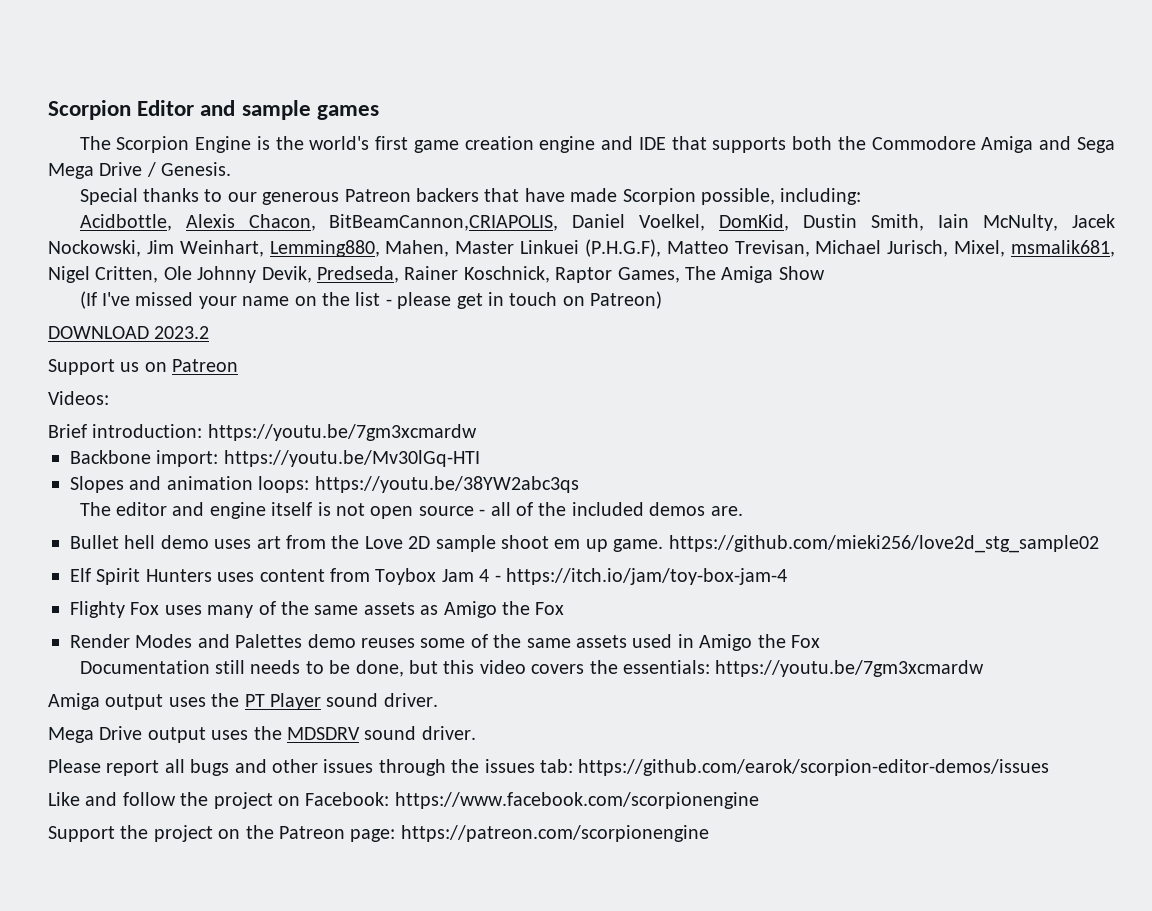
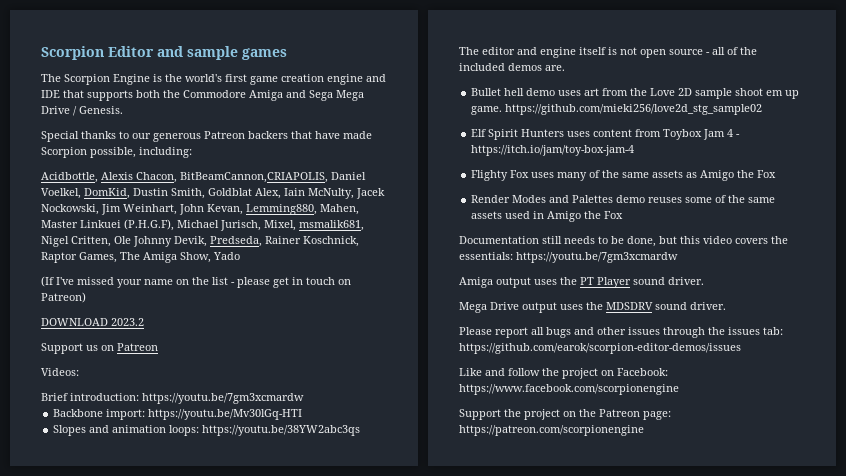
- Acidbottle, Alexis Chacon, BitBeamCannon,CRIAPOLIS, Daniel Voelkel, DomKid, Dustin Smith, Iain McNulty, Jacek Nockowski, Jim Weinhart, Lemming880, Mahen, Master Linkuei (P.H.G.F), Matteo Trevisan, Michael Jurisch, Mixel, msmalik681, Nigel Critten, Ole Johnny Devik, Predseda, Rainer Koschnick, Raptor Games, The Amiga Show
+ Acidbottle, Alexis Chacon, BitBeamCannon,CRIAPOLIS, Daniel Voelkel, DomKid, Dustin Smith, Goldblat Alex, Iain McNulty, Jacek Nockowski, Jim Weinhart, John Kevan, Lemming880, Mahen, Master Linkuei (P.H.G.F), Michael Jurisch, Mixel, msmalik681, Nigel Critten, Ole Johnny Devik, Predseda, Rainer Koschnick, Raptor Games, The Amiga Show, Yado

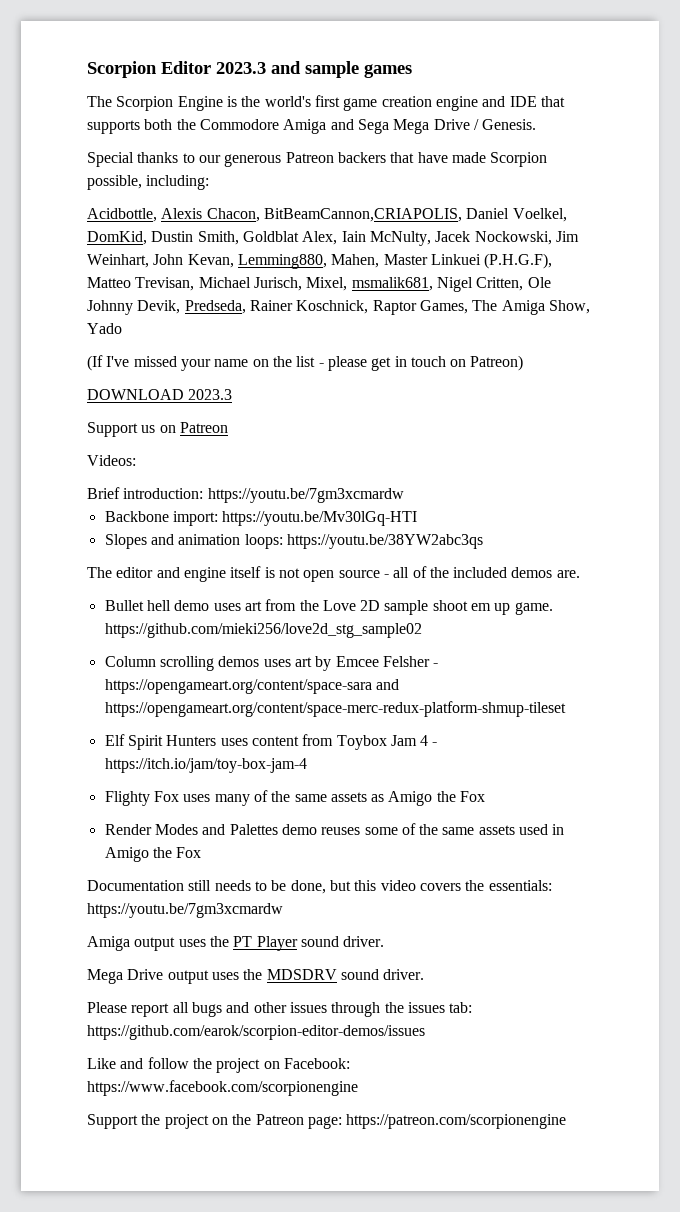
- Scorpion Editor and sample games
+ Scorpion Editor 2023.3 and sample games
- Acidbottle, Alexis Chacon, BitBeamCannon,CRIAPOLIS, Daniel Voelkel, DomKid, Dustin Smith, Goldblat Alex, Iain McNulty, Jacek Nockowski, Jim Weinhart, John Kevan, Lemming880, Mahen, Master Linkuei (P.H.G.F), Michael Jurisch, Mixel, msmalik681, Nigel Critten, Ole Johnny Devik, Predseda, Rainer Koschnick, Raptor Games, The Amiga Show, Yado
+ Acidbottle, Alexis Chacon, BitBeamCannon,CRIAPOLIS, Daniel Voelkel, DomKid, Dustin Smith, Goldblat Alex, Iain McNulty, Jacek Nockowski, Jim Weinhart, John Kevan, Lemming880, Mahen, Master Linkuei (P.H.G.F), Matteo Trevisan, Michael Jurisch, Mixel, msmalik681, Nigel Critten, Ole Johnny Devik, Predseda, Rainer Koschnick, Raptor Games, The Amiga Show, Yado
- DOWNLOAD 2023.2
+ DOWNLOAD 2023.3
+ Column scrolling demos uses art by Emcee Felsher - https://opengameart.org/content/space-sara and https://opengameart.org/content/space-merc-redux-platform-shmup-tileset

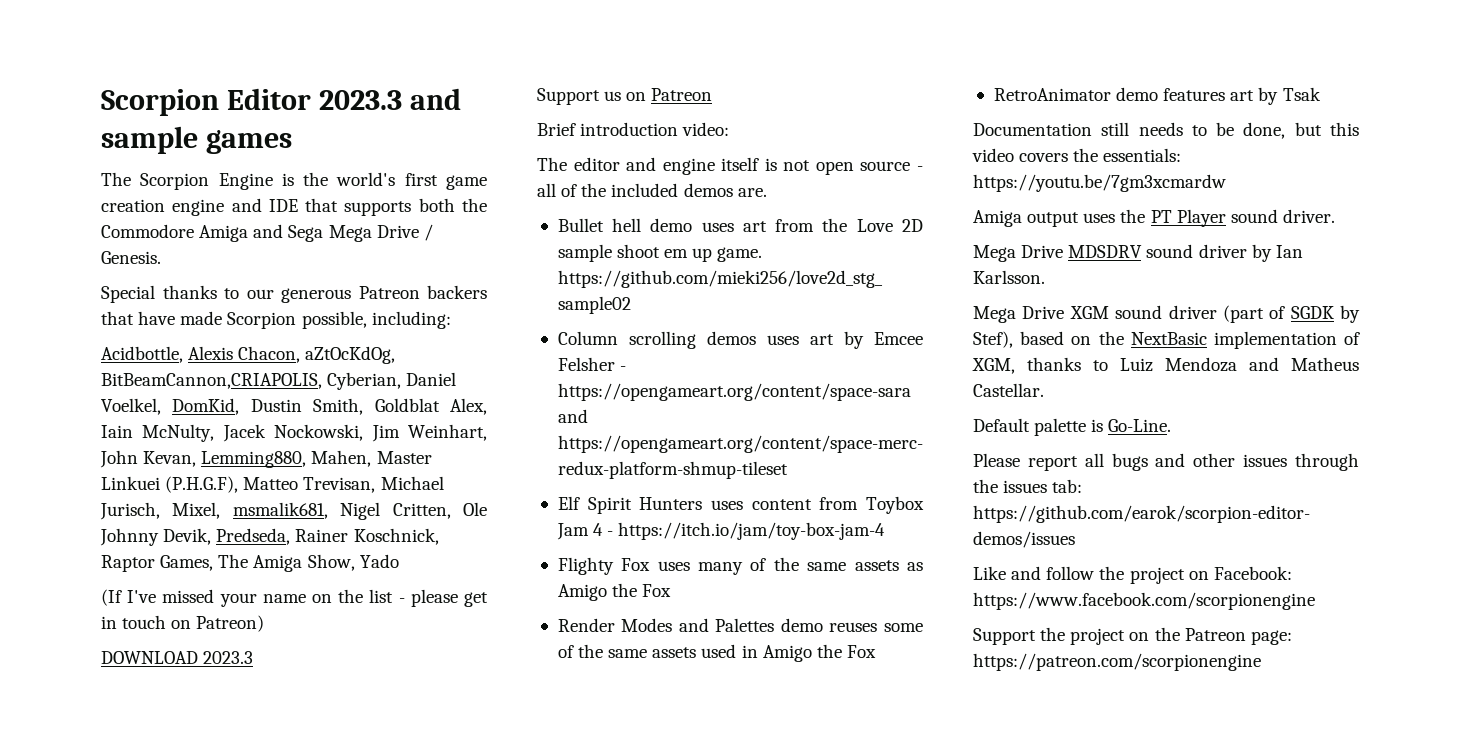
- Acidbottle, Alexis Chacon, BitBeamCannon,CRIAPOLIS, Daniel Voelkel, DomKid, Dustin Smith, Goldblat Alex, Iain McNulty, Jacek Nockowski, Jim Weinhart, John Kevan, Lemming880, Mahen, Master Linkuei (P.H.G.F), Matteo Trevisan, Michael Jurisch, Mixel, msmalik681, Nigel Critten, Ole Johnny Devik, Predseda, Rainer Koschnick, Raptor Games, The Amiga Show, Yado
+ Acidbottle, Alexis Chacon, aZtOcKdOg, BitBeamCannon,CRIAPOLIS, Cyberian, Daniel Voelkel, DomKid, Dustin Smith, Goldblat Alex, Iain McNulty, Jacek Nockowski, Jim Weinhart, John Kevan, Lemming880, Mahen, Master Linkuei (P.H.G.F), Matteo Trevisan, Michael Jurisch, Mixel, msmalik681, Nigel Critten, Ole Johnny Devik, Predseda, Rainer Koschnick, Raptor Games, The Amiga Show, Yado
- Videos:
- Brief introduction: https://youtu.be/7gm3xcmardw
- Backbone import: https://youtu.be/Mv30lGq-HTI
- Slopes and animation loops: https://youtu.be/38YW2abc3qs
+ Brief introduction video:
+ RetroAnimator demo features art by Tsak
- Mega Drive output uses the MDSDRV sound driver.
+ Mega Drive MDSDRV sound driver by Ian Karlsson.
+ Mega Drive XGM sound driver (part of SGDK by Stef), based on the NextBasic implementation of XGM, thanks to Luiz Mendoza and Matheus Castellar.
+ Default palette is Go-Line.

